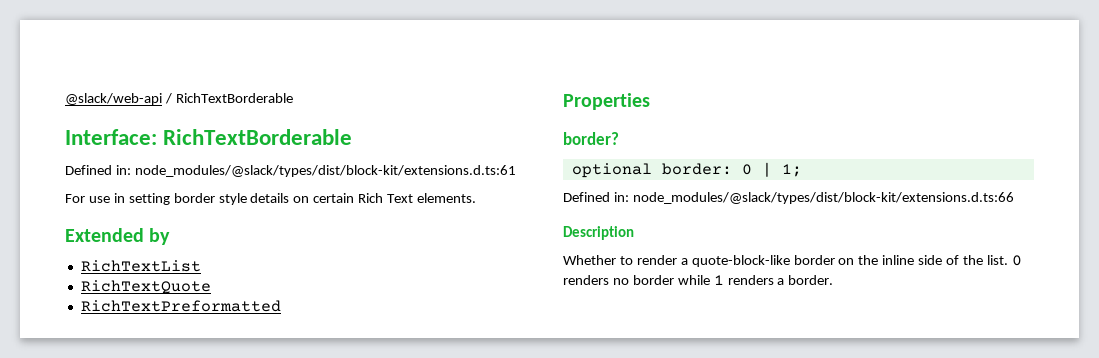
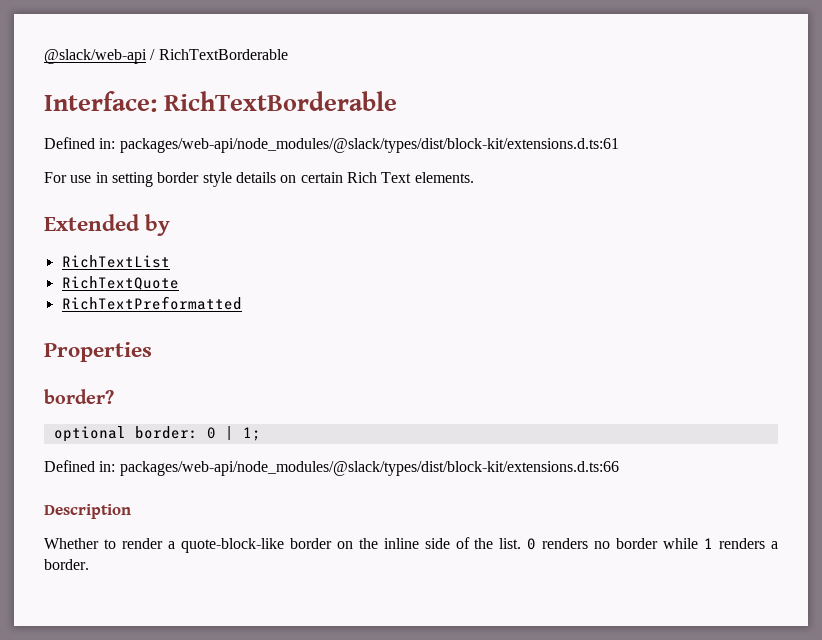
- Defined in: node_modules/@slack/types/dist/block-kit/extensions.d.ts:61
+ Defined in: packages/web-api/node_modules/@slack/types/dist/block-kit/extensions.d.ts:61
- Defined in: node_modules/@slack/types/dist/block-kit/extensions.d.ts:66
+ Defined in: packages/web-api/node_modules/@slack/types/dist/block-kit/extensions.d.ts:66

